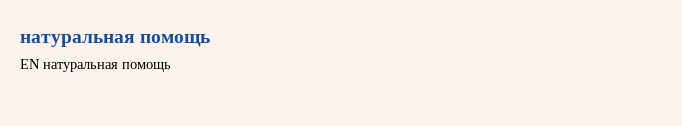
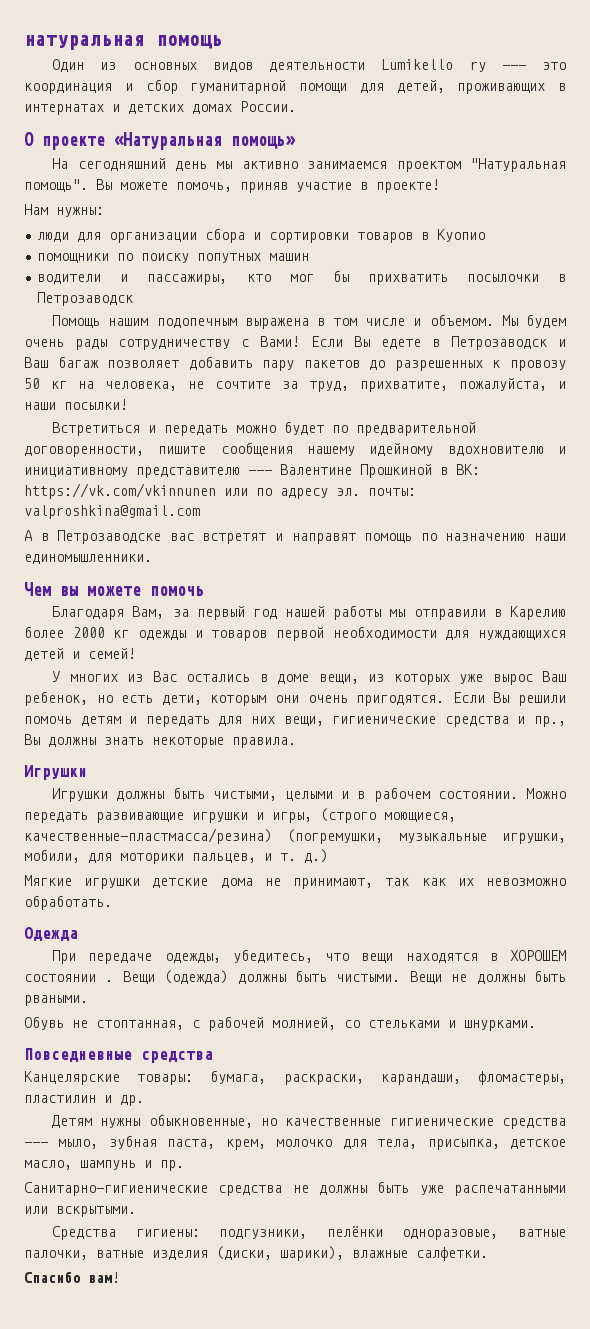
- EN натуральная помощь
+ Один из основных видов деятельности Lumikello ry --- это координация и сбор гуманитарной помощи для детей, проживающих в интернатах и детских домах России.
+ О проекте «Натуральная помощь»
+ На сегодняшний день мы активно занимаемся проектом "Натуральная помощь". Вы можете помочь, приняв участие в проекте!
+ Нам нужны:
+ люди для организации сбора и сортировки товаров в Куопио
+ помощники по поиску попутных машин
+ водители и пассажиры, кто мог бы прихватить посылочки в Петрозаводск
+ Помощь нашим подопечным выражена в том числе и объемом. Мы будем очень рады сотрудничеству с Вами! Если Вы едете в Петрозаводск и Ваш багаж позволяет добавить пару пакетов до разрешенных к провозу 50 кг на человека, не сочтите за труд, прихватите, пожалуйста, и наши посылки!
+ Встретиться и передать можно будет по предварительной договоренности, пишите сообщения нашему идейному вдохновителю и инициативному представителю --- Валентине Прошкиной в ВК: https://vk.com/vkinnunen или по адресу эл. почты: valproshkina@gmail.com
+ А в Петрозаводске вас встретят и направят помощь по назначению наши единомышленники.
+ Чем вы можете помочь
+ Благодаря Вам, за первый год нашей работы мы отправили в Карелию более 2000 кг одежды и товаров первой необходимости для нуждающихся детей и семей!
+ У многих из Вас остались в доме вещи, из которых уже вырос Ваш ребенок, но есть дети, которым они очень пригодятся. Если Вы решили помочь детям и передать для них вещи, гигиенические средства и пр., Вы должны знать некоторые правила.
+ Игрушки
+ Игрушки должны быть чистыми, целыми и в рабочем состоянии. Можно передать развивающие игрушки и игры, (строго моющиеся, качественные-пластмасса/резина) (погремушки, музыкальные игрушки, мобили, для моторики пальцев, и т. д.)
+ Мягкие игрушки детские дома не принимают, так как их невозможно обработать.
+ Одежда
+ При передаче одежды, убедитесь, что вещи находятся в ХОРОШЕМ состоянии . Вещи (одежда) должны быть чистыми. Вещи не должны быть рваными.
+ Обувь не стоптанная, с рабочей молнией, со стельками и шнурками.
+ Повседневные средства
+ Канцелярские товары: бумага, раскраски, карандаши, фломастеры, пластилин и др.
+ Детям нужны обыкновенные, но качественные гигиенические средства --- мыло, зубная паста, крем, молочко для тела, присыпка, детское масло, шампунь и пр.
+ Санитарно-гигиенические средства не должны быть уже распечатанными или вскрытыми.
+ Средства гигиены: подгузники, пелёнки одноразовые, ватные палочки, ватные изделия (диски, шарики), влажные салфетки.
+ Спасибо вам!

